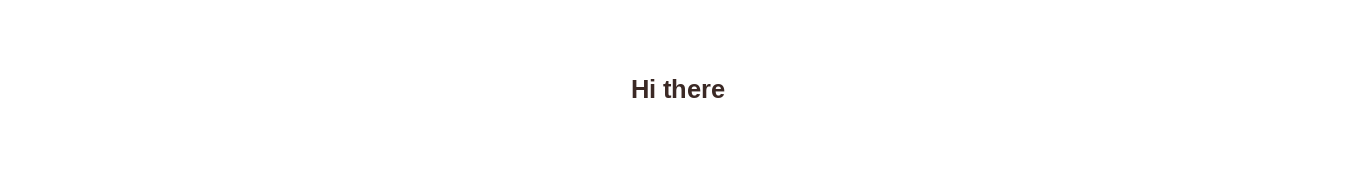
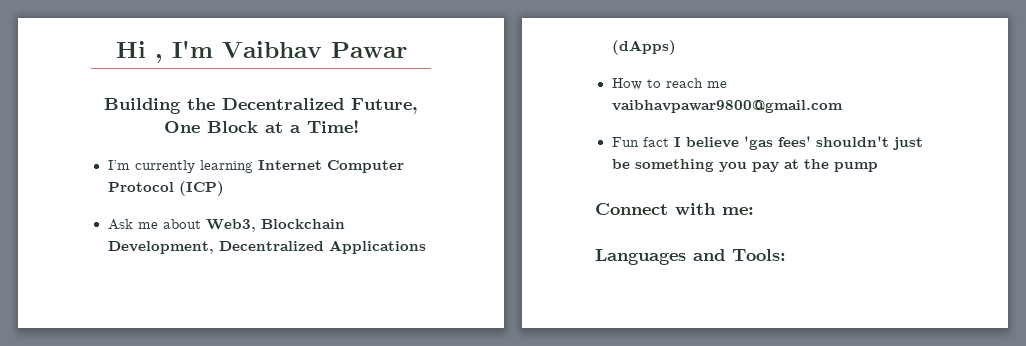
- Hi there
+ Hi , I'm Vaibhav Pawar
+ Building the Decentralized Future, One Block at a Time!
+ I’m currently learning Internet Computer Protocol (ICP)
+ Ask me about Web3, Blockchain Development, Decentralized Applications (dApps)
+ How to reach me vaibhavpawar9800@gmail.com
+ Fun fact I believe 'gas fees' shouldn't just be something you pay at the pump
+ Connect with me:
+ Languages and Tools:

